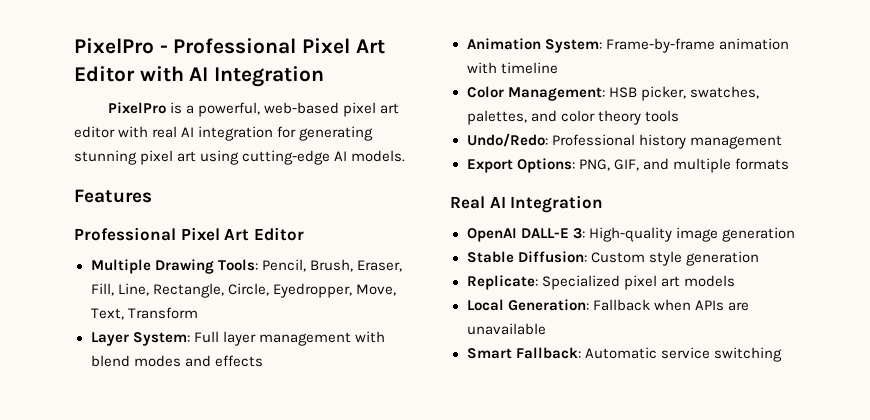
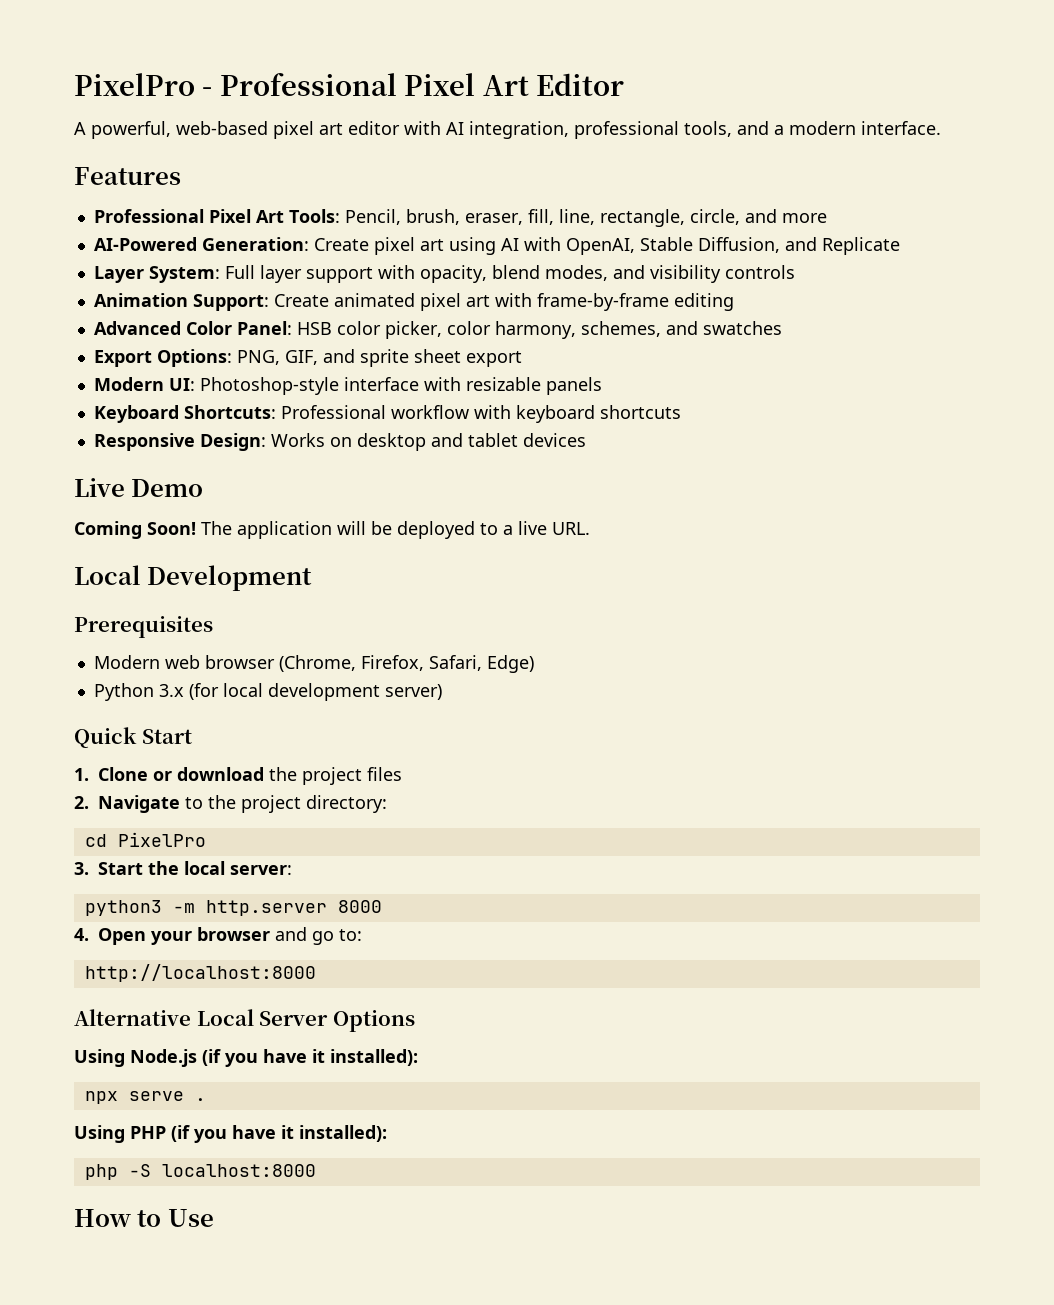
- PixelPro - Professional Pixel Art Editor with AI Integration
- PixelPro is a powerful, web-based pixel art editor with real AI integration for generating stunning pixel art using cutting-edge AI models.
+ PixelPro - Professional Pixel Art Editor
+ A powerful, web-based pixel art editor with AI integration, professional tools, and a modern interface.
  Features
- Professional Pixel Art Editor
- Multiple Drawing Tools: Pencil, Brush, Eraser, Fill, Line, Rectangle, Circle, Eyedropper, Move, Text, Transform
- Layer System: Full layer management with blend modes and effects
- Animation System: Frame-by-frame animation with timeline
- Color Management: HSB picker, swatches, palettes, and color theory tools
- Undo/Redo: Professional history management
+ Professional Pixel Art Tools: Pencil, brush, eraser, fill, line, rectangle, circle, and more
+ AI-Powered Generation: Create pixel art using AI with OpenAI, Stable Diffusion, and Replicate
+ Layer System: Full layer support with opacity, blend modes, and visibility controls
+ Animation Support: Create animated pixel art with frame-by-frame editing
+ Advanced Color Panel: HSB color picker, color harmony, schemes, and swatches
- Export Options: PNG, GIF, and multiple formats
- Real AI Integration
- OpenAI DALL-E 3: High-quality image generation
- Stable Diffusion: Custom style generation
- Replicate: Specialized pixel art models
- Local Generation: Fallback when APIs are unavailable
- Smart Fallback: Automatic service switching
+ Export Options: PNG, GIF, and sprite sheet export
+ Modern UI: Photoshop-style interface with resizable panels
+ Keyboard Shortcuts: Professional workflow with keyboard shortcuts
+ Responsive Design: Works on desktop and tablet devices
+ Live Demo
+ Coming Soon! The application will be deployed to a live URL.
+ Local Development
+ Prerequisites
+ Modern web browser (Chrome, Firefox, Safari, Edge)
+ Python 3.x (for local development server)
+ Quick Start
+ 1. Clone or download the project files
+ 2. Navigate to the project directory:
+ cd PixelPro
+ 3. Start the local server:
+ python3 -m http.server 8000
+ 4. Open your browser and go to:
+ http://localhost:8000
+ Alternative Local Server Options
+ Using Node.js (if you have it installed):
+ npx serve .
+ Using PHP (if you have it installed):
+ php -S localhost:8000
+ How to Use

